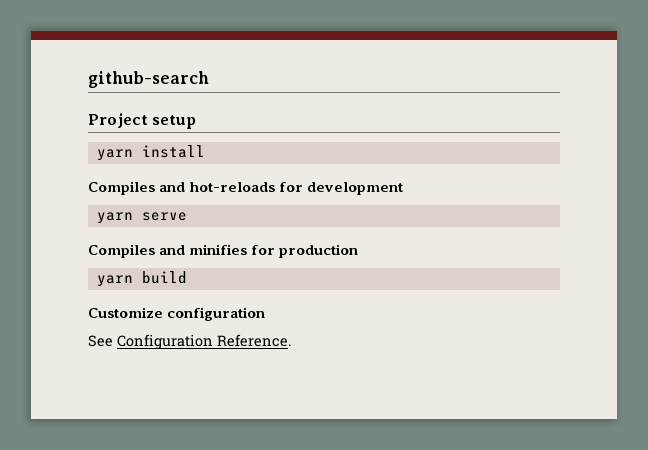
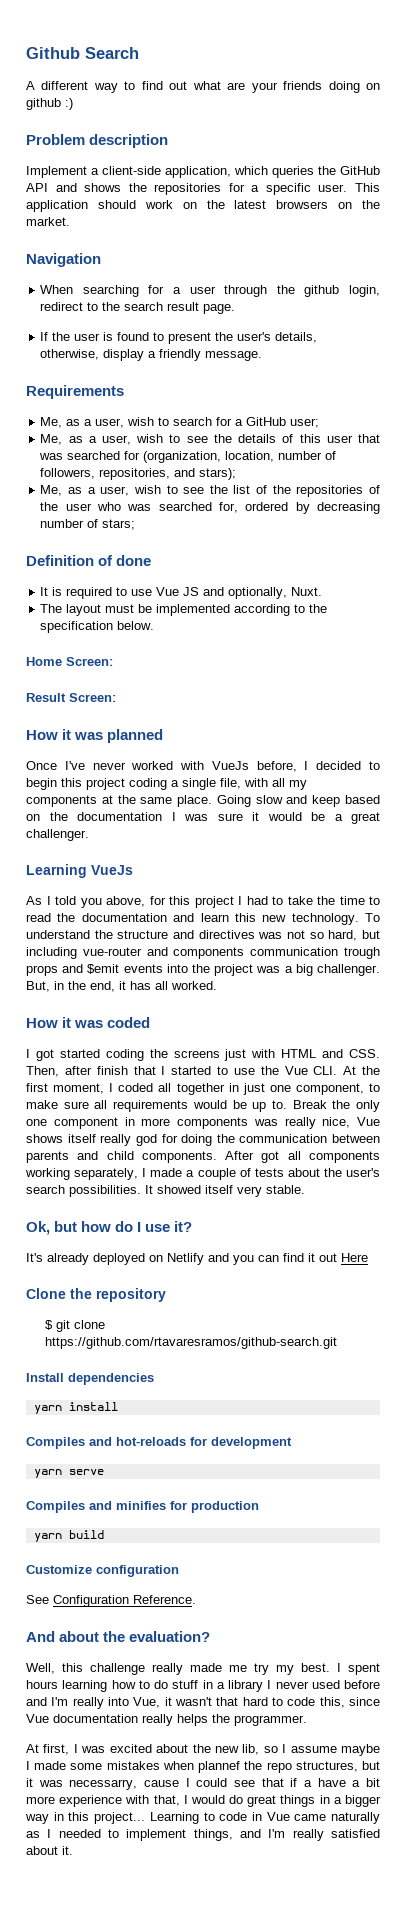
- github-search
- Project setup
+ Github Search
+ A different way to find out what are your friends doing on github :)
+ Problem description
+ Implement a client-side application, which queries the GitHub API and shows the repositories for a specific user. This application should work on the latest browsers on the market.
+ Navigation
+ When searching for a user through the github login, redirect to the search result page.
+ If the user is found to present the user's details, otherwise, display a friendly message.
+ Requirements
+ Me, as a user, wish to search for a GitHub user;
+ Me, as a user, wish to see the details of this user that was searched for (organization, location, number of followers, repositories, and stars);
+ Me, as a user, wish to see the list of the repositories of the user who was searched for, ordered by decreasing number of stars;
+ Definition of done
+ It is required to use Vue JS and optionally, Nuxt.
+ The layout must be implemented according to the specification below.
+ Home Screen:
+ Result Screen:
+ How it was planned
+ Once I've never worked with VueJs before, I decided to begin this project coding a single file, with all my components at the same place. Going slow and keep based on the documentation I was sure it would be a great challenger.
+ Learning VueJs
+ As I told you above, for this project I had to take the time to read the documentation and learn this new technology. To understand the structure and directives was not so hard, but including vue-router and components communication trough props and $emit events into the project was a big challenger. But, in the end, it has all worked.
+ How it was coded
+ I got started coding the screens just with HTML and CSS. Then, after finish that I started to use the Vue CLI. At the first moment, I coded all together in just one component, to make sure all requirements would be up to. Break the only one component in more components was really nice, Vue shows itself really god for doing the communication between parents and child components. After got all components working separately, I made a couple of tests about the user's search possibilities. It showed itself very stable.
+ Ok, but how do I use it?
+ It's already deployed on Netlify and you can find it out Here
+ Clone the repository
+ $ git clone https://github.com/rtavaresramos/github-search.git
+ Install dependencies
+ And about the evaluation?
+ Well, this challenge really made me try my best. I spent hours learning how to do stuff in a library I never used before and I'm really into Vue, it wasn't that hard to code this, since Vue documentation really helps the programmer.
+ At first, I was excited about the new lib, so I assume maybe I made some mistakes when plannef the repo structures, but it was necessarry, cause I could see that if a have a bit more experience with that, I would do great things in a bigger way in this project... Learning to code in Vue came naturally as I needed to implement things, and I'm really satisfied about it.

